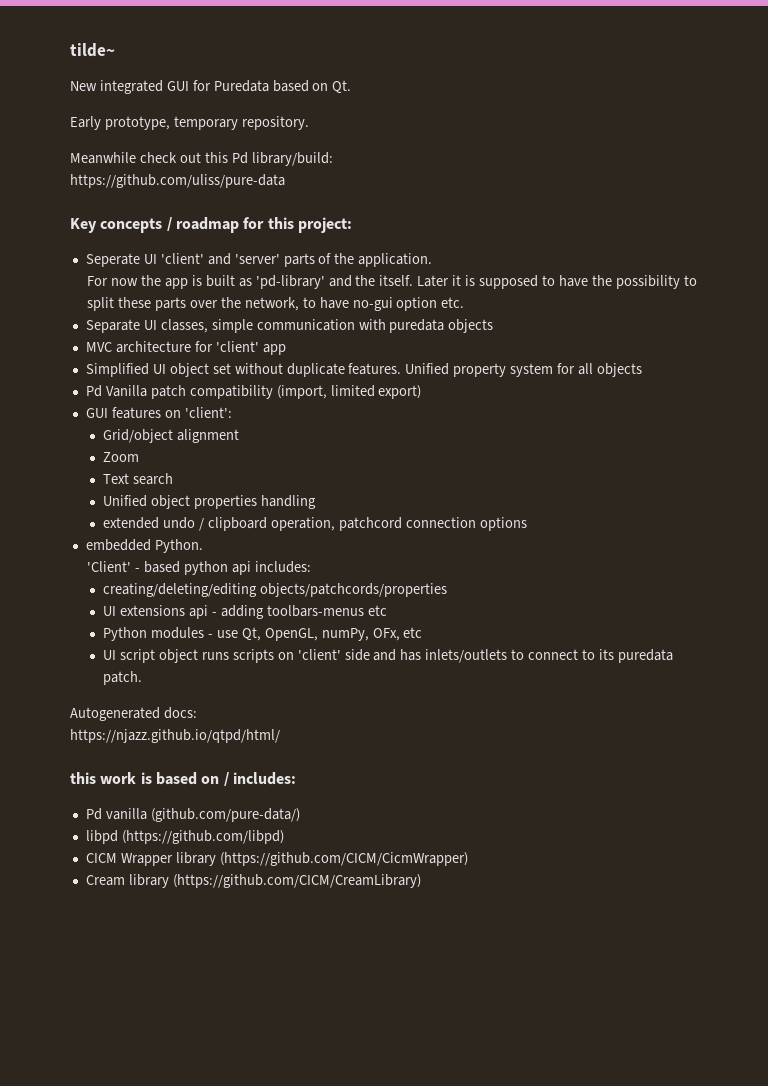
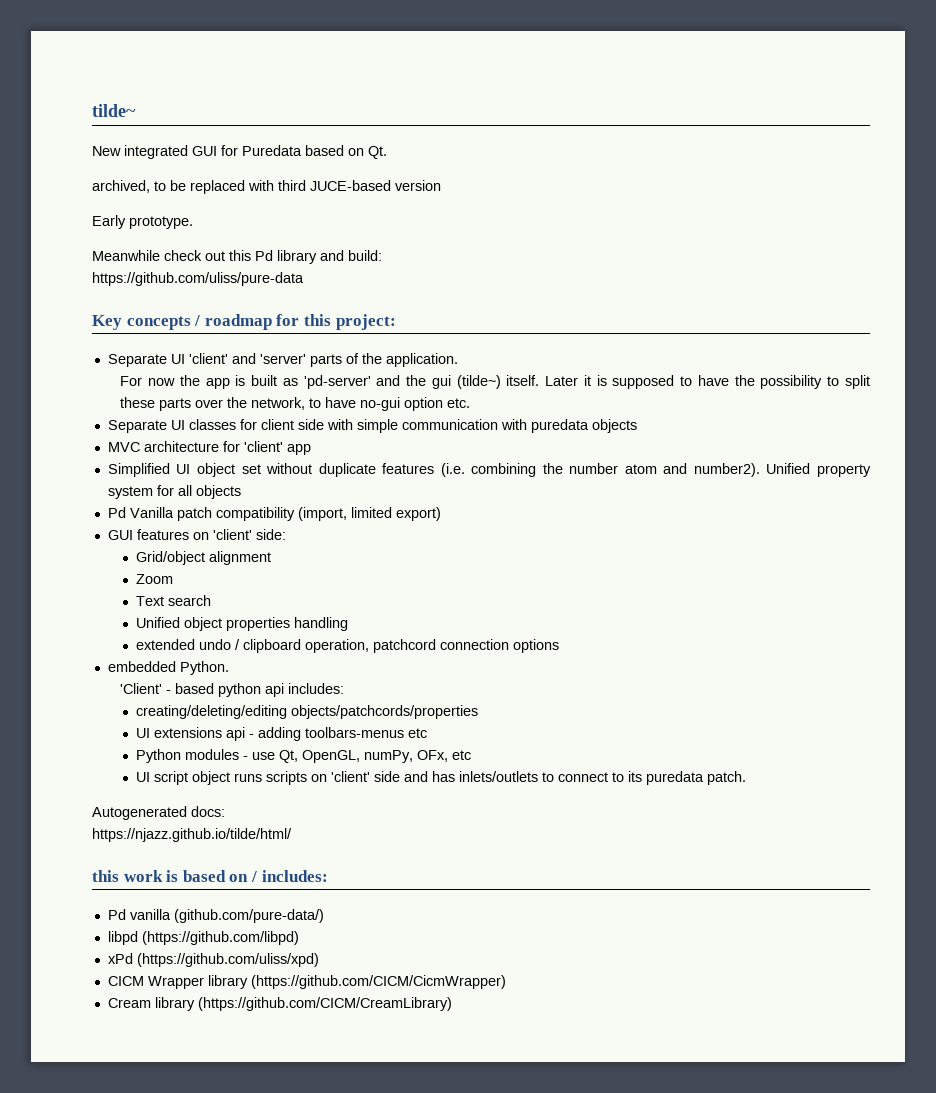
- Early prototype, temporary repository.
+ archived, to be replaced with third JUCE-based version
+ Early prototype.
- Meanwhile check out this Pd library/build:
+ Meanwhile check out this Pd library and build:
- Seperate UI 'client' and 'server' parts of the application.
+ Separate UI 'client' and 'server' parts of the application.
- For now the app is built as 'pd-library' and the itself.
+ For now the app is built as 'pd-server' and the gui (tilde~) itself.
- Separate UI classes, simple communication with puredata objects
+ Separate UI classes for client side with simple communication with puredata objects
- Simplified UI object set without duplicate features.
+ Simplified UI object set without duplicate features (i.e. combining the number atom and number2).
- GUI features on 'client':
+ GUI features on 'client' side:
- https://njazz.github.io/qtpd/html/
+ https://njazz.github.io/tilde/html/
+ xPd (https://github.com/uliss/xpd)

